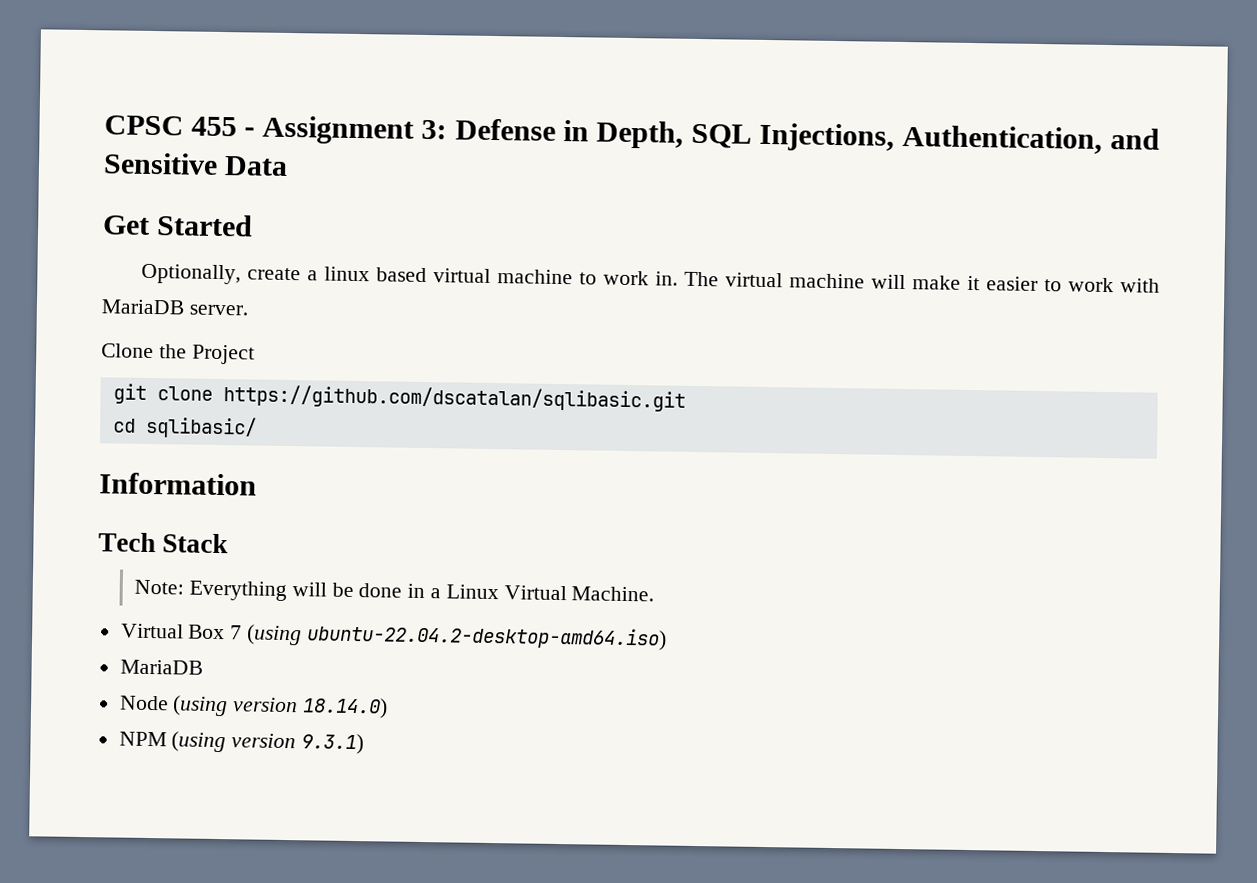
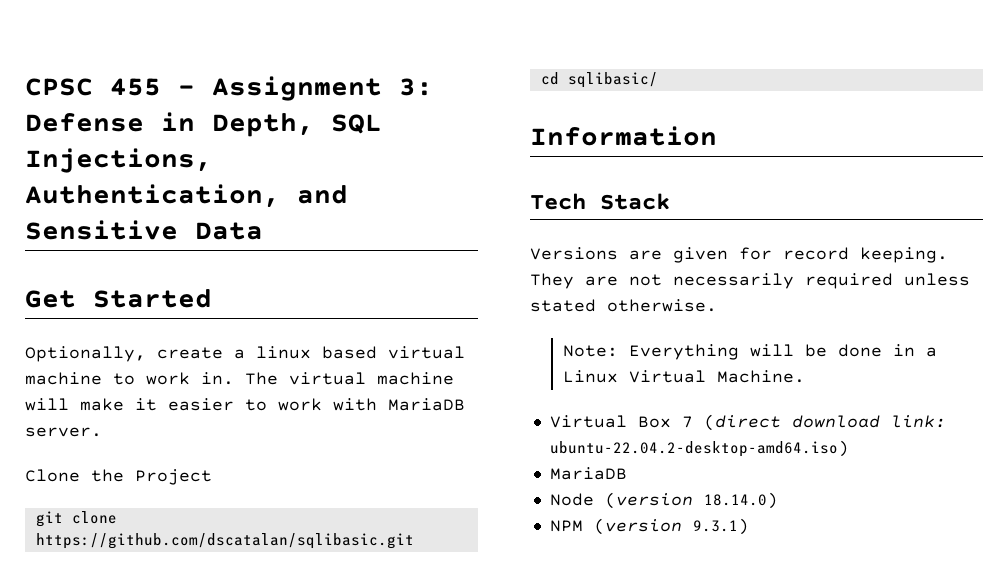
+ Versions are given for record keeping. They are not necessarily required unless stated otherwise.
- Virtual Box 7 (using ubuntu-22.04.2-desktop-amd64.iso)
+ Virtual Box 7 (direct download link: ubuntu-22.04.2-desktop-amd64.iso)
- Node (using version 18.14.0)
+ Node (version 18.14.0)
- NPM (using version 9.3.1)
+ NPM (version 9.3.1)

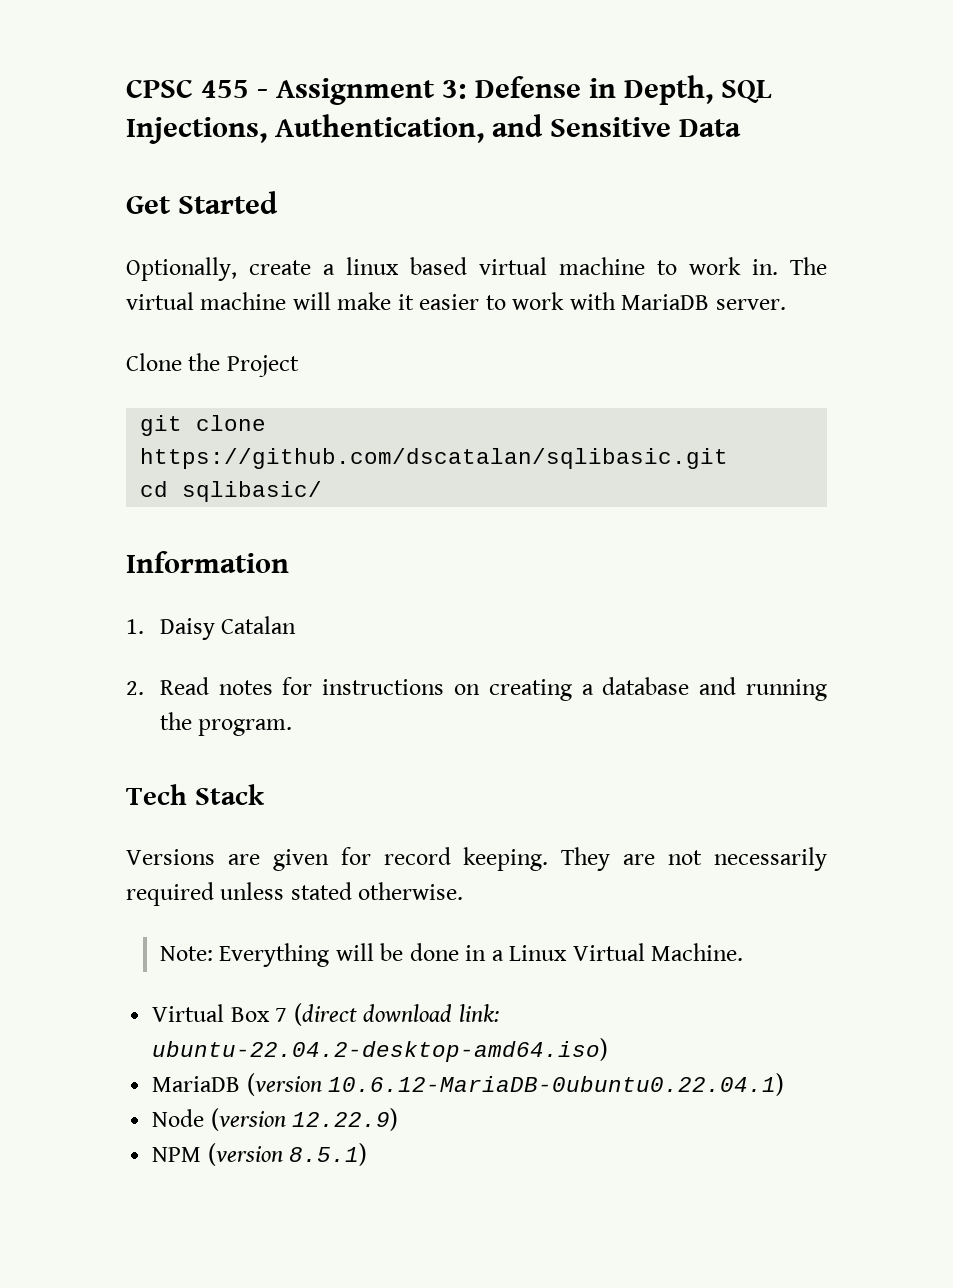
+ 1. Daisy Catalan
+ 2. Read notes for instructions on creating a database and running the program.
  Virtual Box 7 (direct download link: ubuntu-22.04.2-desktop-amd64.iso)
- MariaDB
+ MariaDB (version 10.6.12-MariaDB-0ubuntu0.22.04.1)
- Node (version 18.14.0)
+ Node (version 12.22.9)
- NPM (version 9.3.1)
+ NPM (version 8.5.1)

